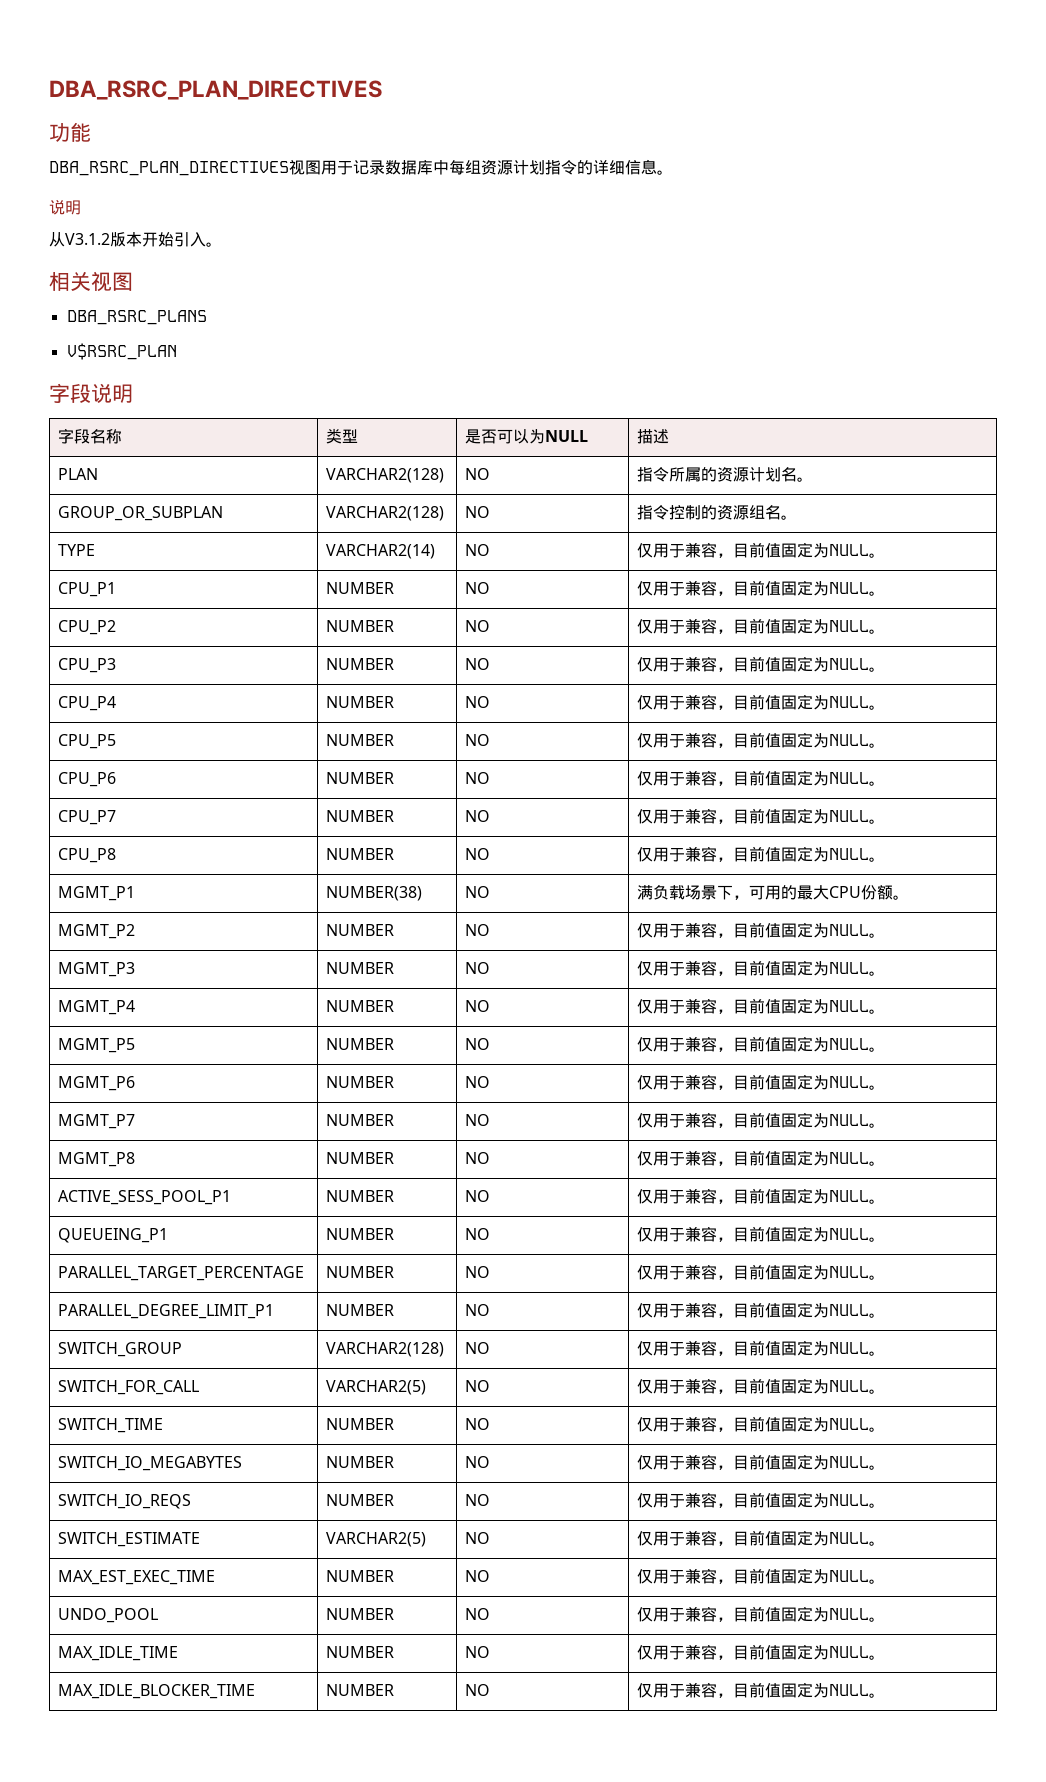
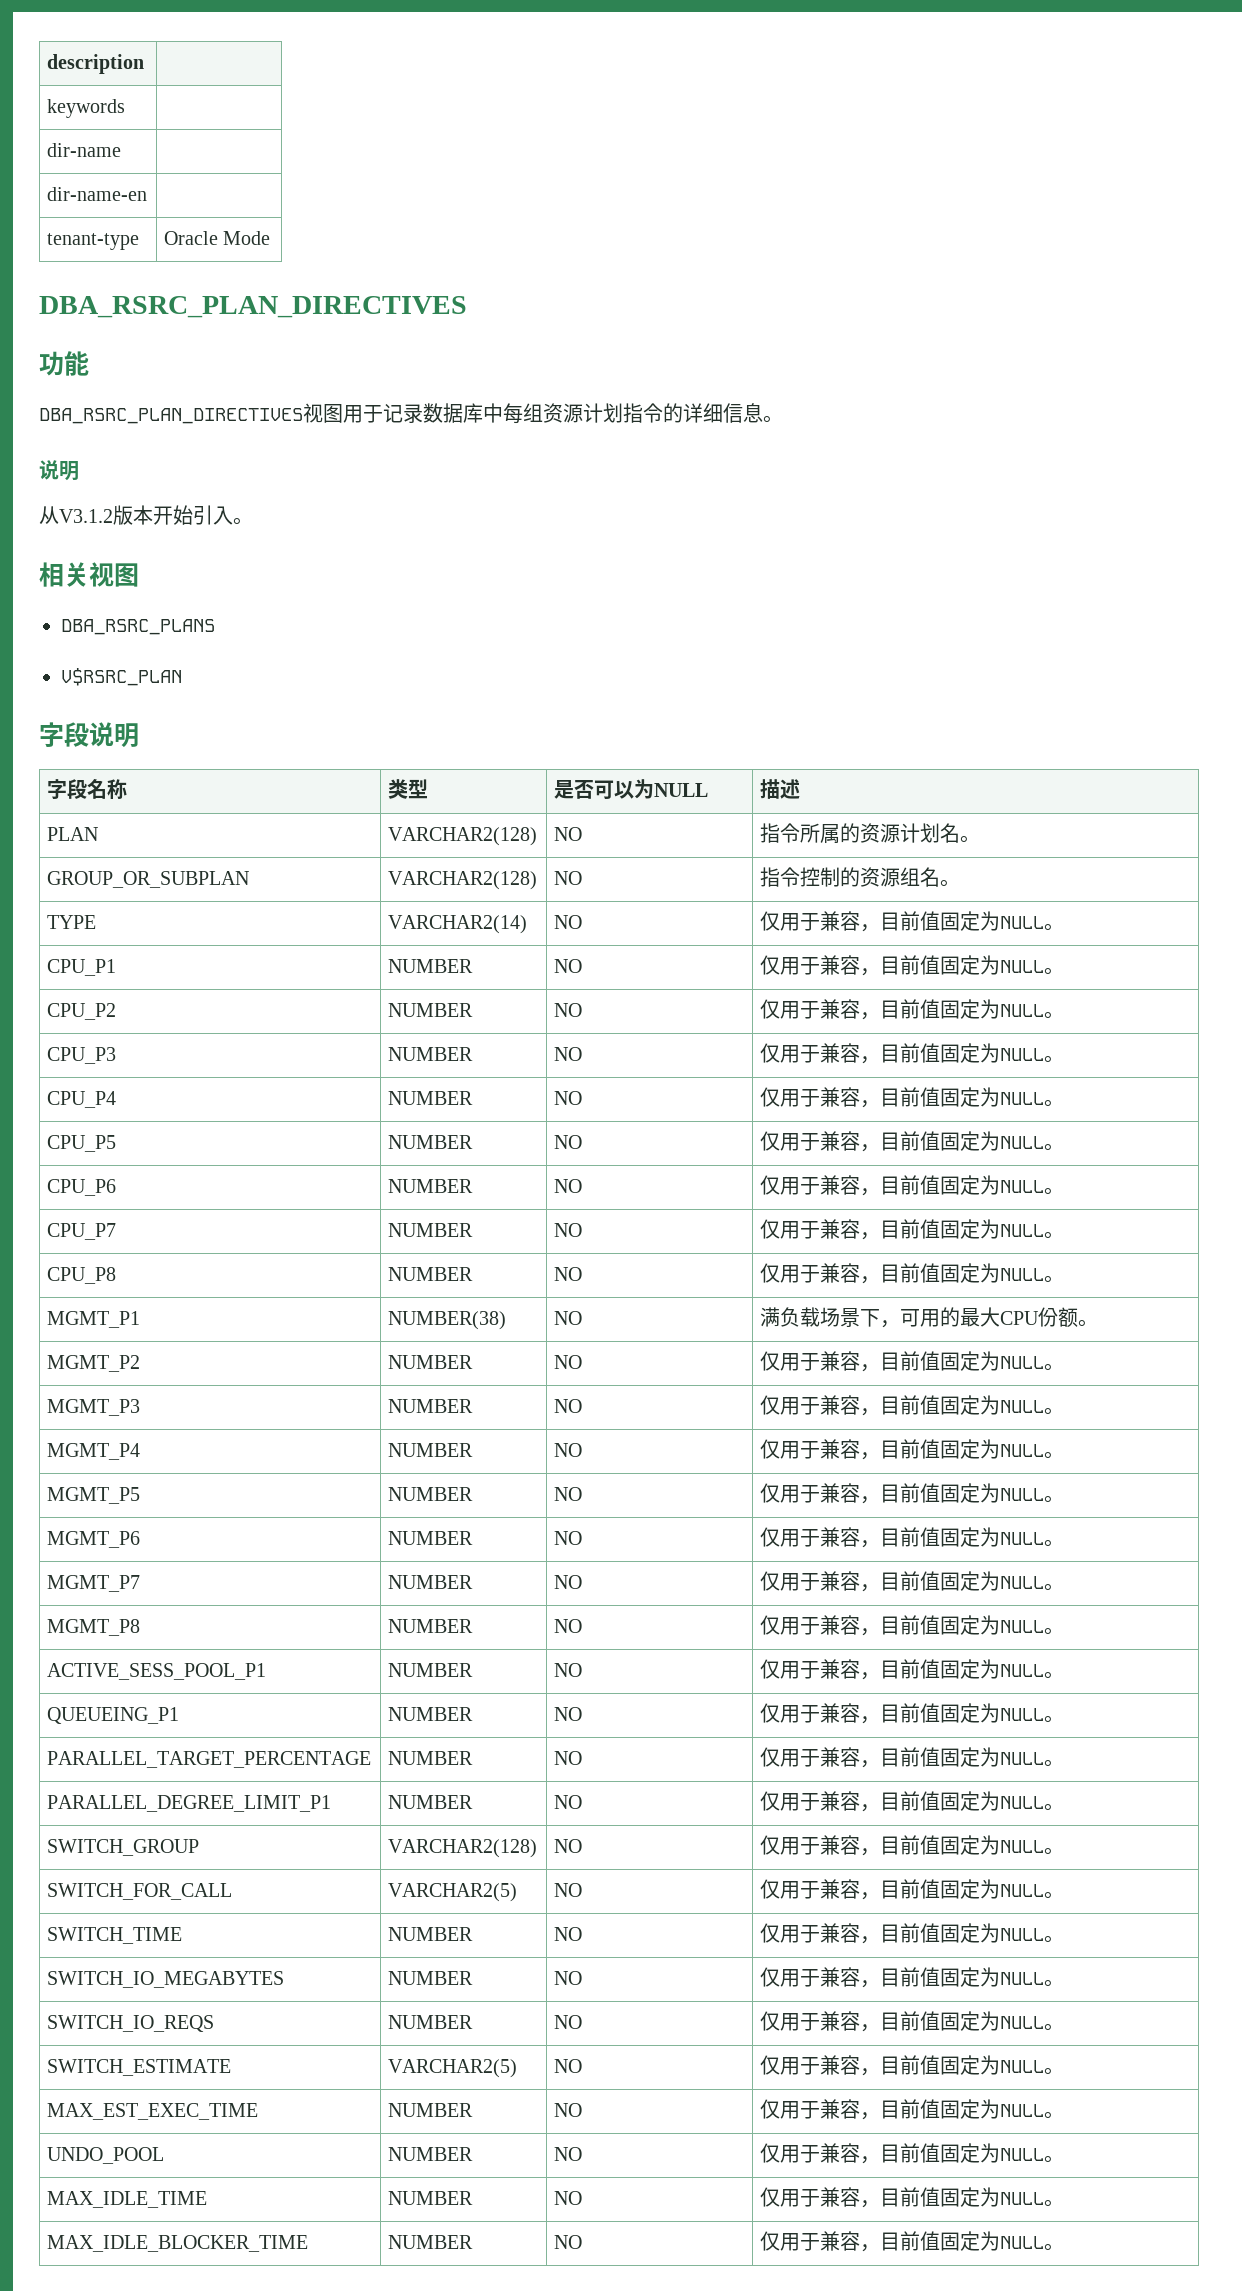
+ description |
+ keywords |
+ dir-name |
+ dir-name-en |
+ tenant-type | Oracle Mode

